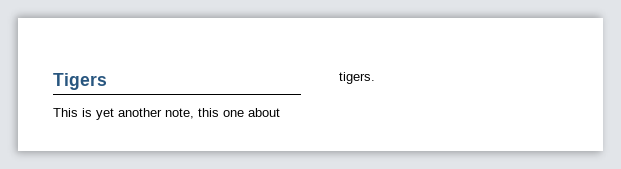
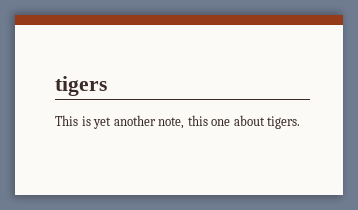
- Tigers
+ tigers

